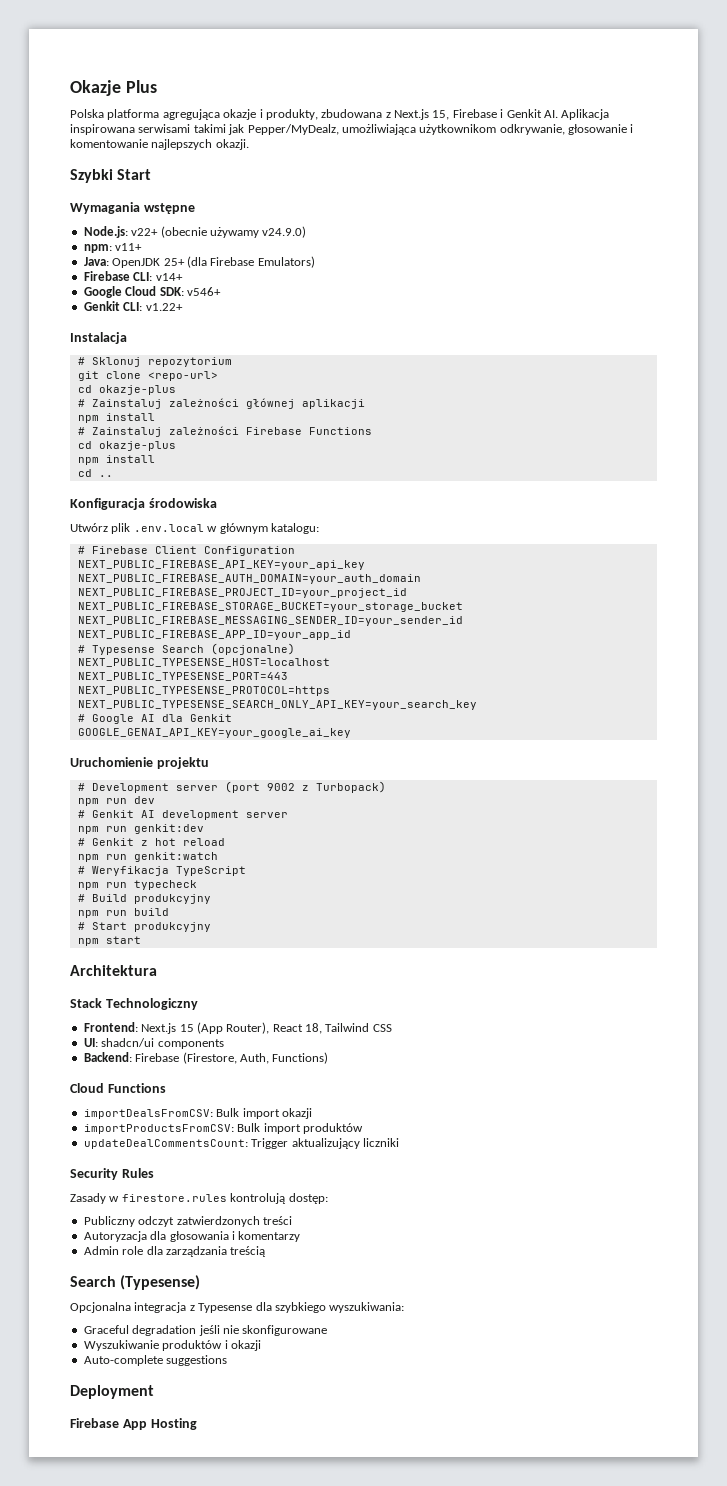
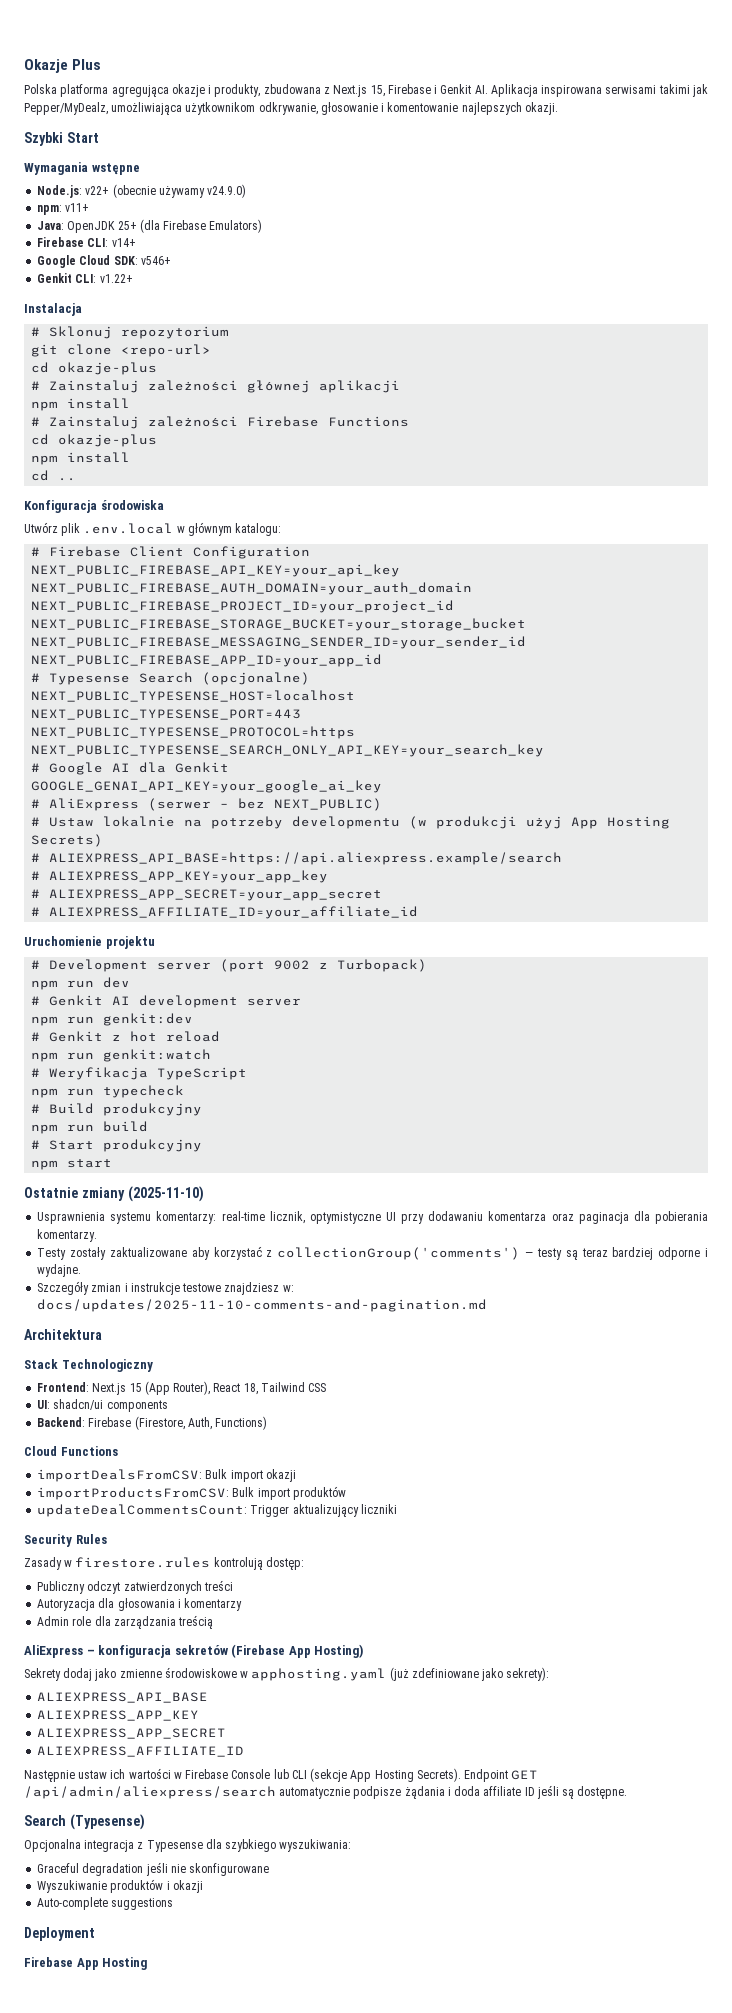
+ # AliExpress (serwer – bez NEXT_PUBLIC)
+ # Ustaw lokalnie na potrzeby developmentu (w produkcji użyj App Hosting Secrets)
+ # ALIEXPRESS_API_BASE=https://api.aliexpress.example/search
+ # ALIEXPRESS_APP_KEY=your_app_key
+ # ALIEXPRESS_APP_SECRET=your_app_secret
+ # ALIEXPRESS_AFFILIATE_ID=your_affiliate_id
+ Ostatnie zmiany (2025-11-10)
+ Usprawnienia systemu komentarzy: real-time licznik, optymistyczne UI przy dodawaniu komentarza oraz paginacja dla pobierania komentarzy.
+ Testy zostały zaktualizowane aby korzystać z collectionGroup('comments') — testy są teraz bardziej odporne i wydajne.
+ Szczegóły zmian i instrukcje testowe znajdziesz w: docs/updates/2025-11-10-comments-and-pagination.md
+ AliExpress – konfiguracja sekretów (Firebase App Hosting)
+ Sekrety dodaj jako zmienne środowiskowe w apphosting.yaml (już zdefiniowane jako sekrety):
+ ALIEXPRESS_API_BASE
+ ALIEXPRESS_APP_KEY
+ ALIEXPRESS_APP_SECRET
+ ALIEXPRESS_AFFILIATE_ID
+ Następnie ustaw ich wartości w Firebase Console lub CLI (sekcje App Hosting Secrets). Endpoint GET /api/admin/aliexpress/search automatycznie podpisze żądania i doda affiliate ID jeśli są dostępne.

